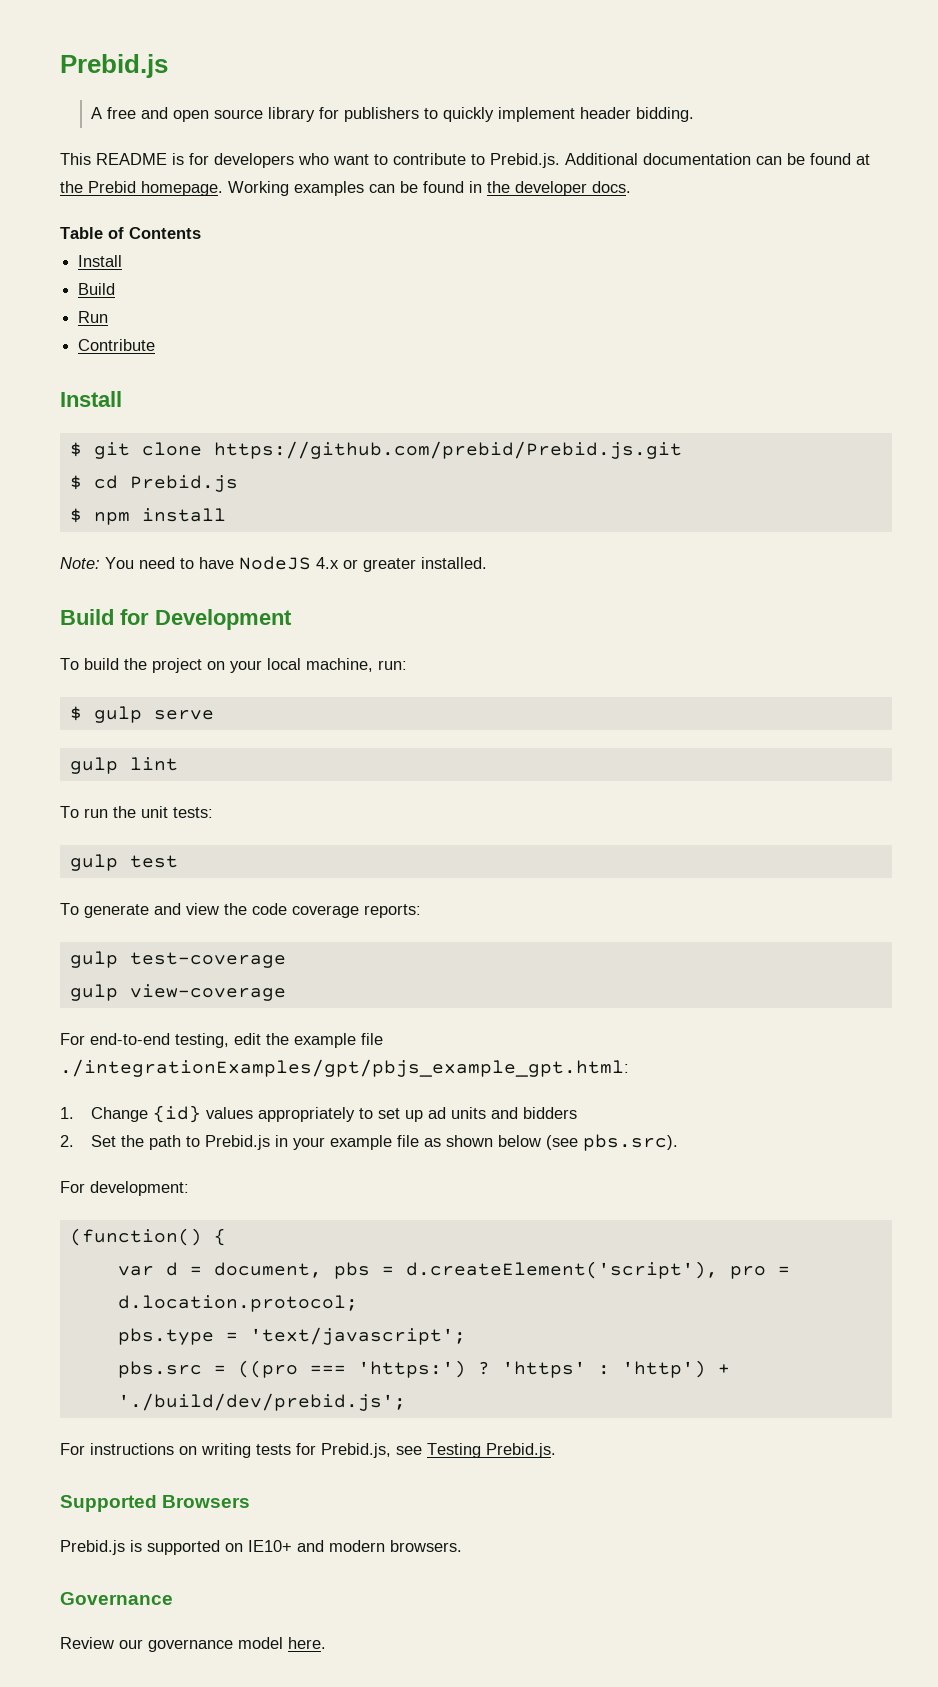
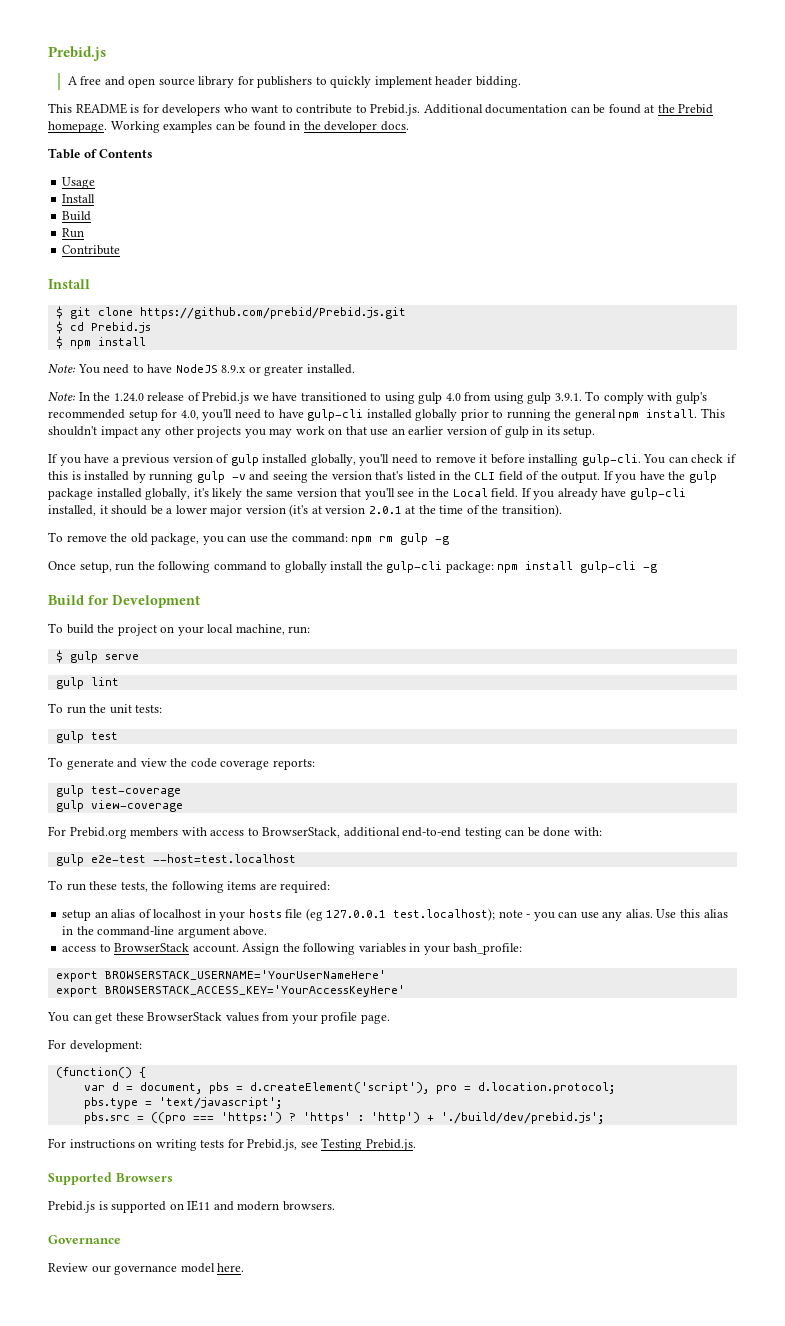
+ Usage
- Note: You need to have NodeJS 4.x or greater installed.
+ Note: You need to have NodeJS 8.9.x or greater installed.
+ Note: In the 1.24.0 release of Prebid.js we have transitioned to using gulp 4.0 from using gulp 3.9.1. To comply with gulp's recommended setup for 4.0, you'll need to have gulp-cli installed globally prior to running the general npm install. This shouldn't impact any other projects you may work on that use an earlier version of gulp in its setup.
+ If you have a previous version of gulp installed globally, you'll need to remove it before installing gulp-cli. You can check if this is installed by running gulp -v and seeing the version that's listed in the CLI field of the output. If you have the gulp package installed globally, it's likely the same version that you'll see in the Local field. If you already have gulp-cli installed, it should be a lower major version (it's at version 2.0.1 at the time of the transition).
+ To remove the old package, you can use the command: npm rm gulp -g
+ Once setup, run the following command to globally install the gulp-cli package: npm install gulp-cli -g
- For end-to-end testing, edit the example file ./integrationExamples/gpt/pbjs_example_gpt.html:
- 1. Change {id} values appropriately to set up ad units and bidders
- 2. Set the path to Prebid.js in your example file as shown below (see pbs.src).
+ For Prebid.org members with access to BrowserStack, additional end-to-end testing can be done with:
+ gulp e2e-test --host=test.localhost
+ To run these tests, the following items are required:
+ setup an alias of localhost in your hosts file (eg 127.0.0.1 test.localhost); note - you can use any alias. Use this alias in the command-line argument above.
+ access to BrowserStack account. Assign the following variables in your bash_profile:
+ export BROWSERSTACK_USERNAME='YourUserNameHere'
+ export BROWSERSTACK_ACCESS_KEY='YourAccessKeyHere'
+ You can get these BrowserStack values from your profile page.
- Prebid.js is supported on IE10+ and modern browsers.
+ Prebid.js is supported on IE11 and modern browsers.

